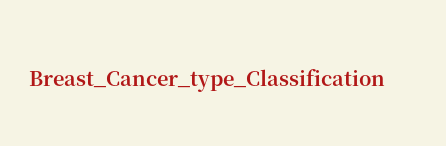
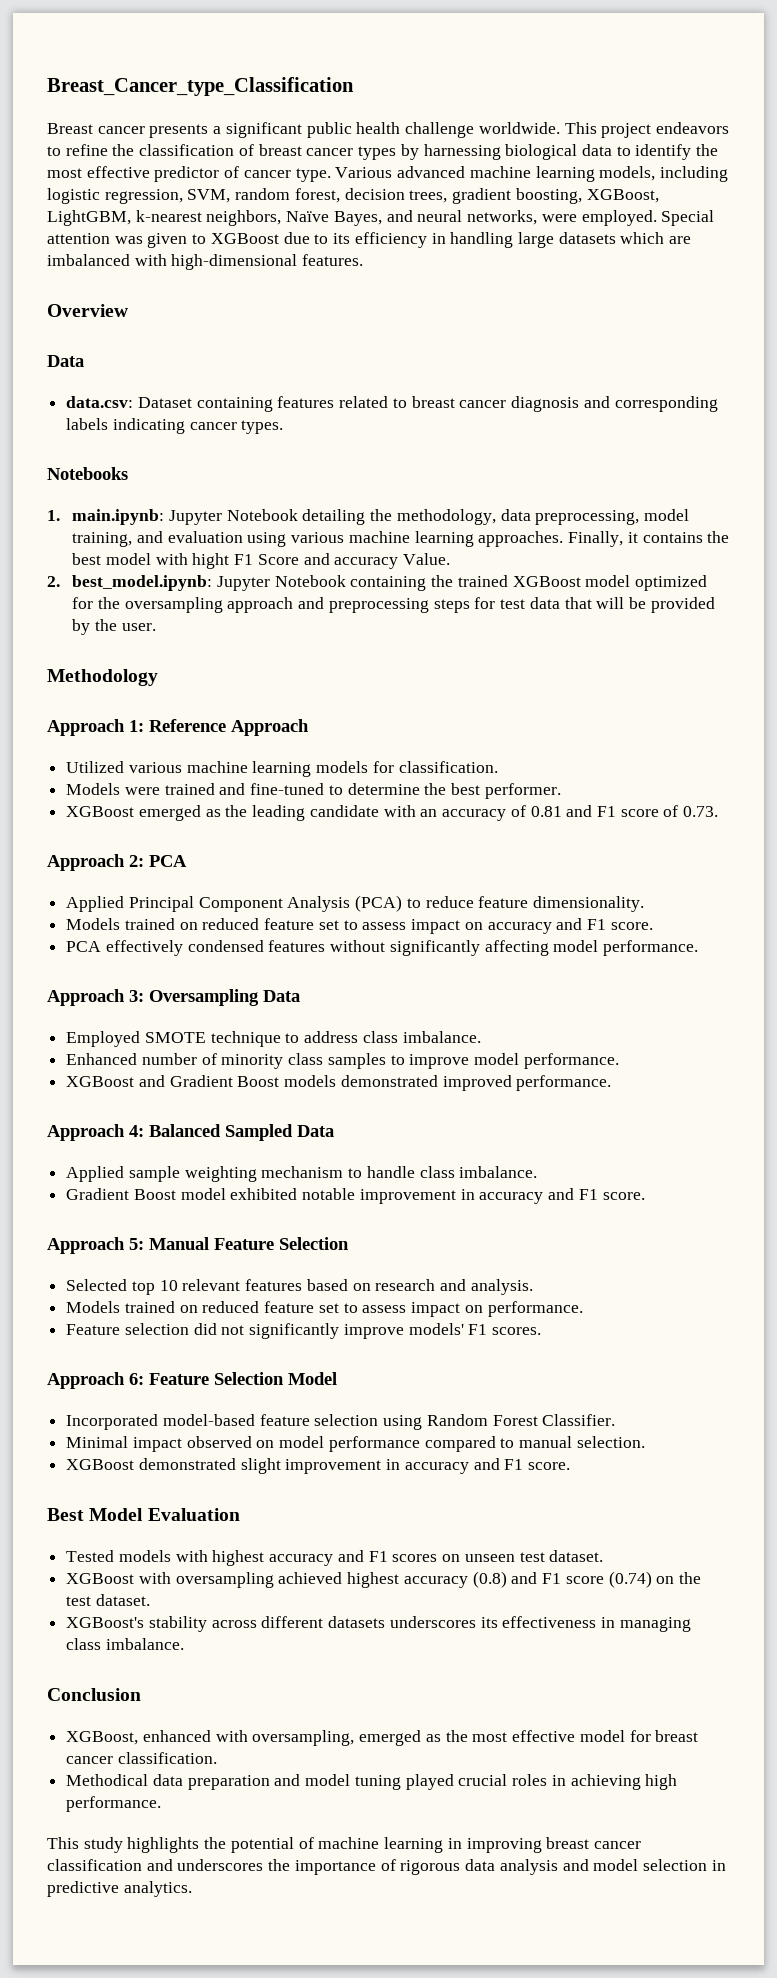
+ Breast cancer presents a significant public health challenge worldwide. This project endeavors to refine the classification of breast cancer types by harnessing biological data to identify the most effective predictor of cancer type. Various advanced machine learning models, including logistic regression, SVM, random forest, decision trees, gradient boosting, XGBoost, LightGBM, k-nearest neighbors, Naïve Bayes, and neural networks, were employed. Special attention was given to XGBoost due to its efficiency in handling large datasets which are imbalanced with high-dimensional features.
+ Overview
+ Data
+ data.csv: Dataset containing features related to breast cancer diagnosis and corresponding labels indicating cancer types.
+ Notebooks
+ 1. main.ipynb: Jupyter Notebook detailing the methodology, data preprocessing, model training, and evaluation using various machine learning approaches. Finally, it contains the best model with hight F1 Score and accuracy Value.
+ 2. best_model.ipynb: Jupyter Notebook containing the trained XGBoost model optimized for the oversampling approach and preprocessing steps for test data that will be provided by the user.
+ Methodology
+ Approach 1: Reference Approach
+ Utilized various machine learning models for classification.
+ Models were trained and fine-tuned to determine the best performer.
+ XGBoost emerged as the leading candidate with an accuracy of 0.81 and F1 score of 0.73.
+ Approach 2: PCA
+ Applied Principal Component Analysis (PCA) to reduce feature dimensionality.
+ Models trained on reduced feature set to assess impact on accuracy and F1 score.
+ PCA effectively condensed features without significantly affecting model performance.
+ Approach 3: Oversampling Data
+ Employed SMOTE technique to address class imbalance.
+ Enhanced number of minority class samples to improve model performance.
+ XGBoost and Gradient Boost models demonstrated improved performance.
+ Approach 4: Balanced Sampled Data
+ Applied sample weighting mechanism to handle class imbalance.
+ Gradient Boost model exhibited notable improvement in accuracy and F1 score.
+ Approach 5: Manual Feature Selection
+ Selected top 10 relevant features based on research and analysis.
+ Models trained on reduced feature set to assess impact on performance.
+ Feature selection did not significantly improve models' F1 scores.
+ Approach 6: Feature Selection Model
+ Incorporated model-based feature selection using Random Forest Classifier.
+ Minimal impact observed on model performance compared to manual selection.
+ XGBoost demonstrated slight improvement in accuracy and F1 score.
+ Best Model Evaluation
+ Tested models with highest accuracy and F1 scores on unseen test dataset.
+ XGBoost with oversampling achieved highest accuracy (0.8) and F1 score (0.74) on the test dataset.
+ XGBoost's stability across different datasets underscores its effectiveness in managing class imbalance.
+ Conclusion
+ XGBoost, enhanced with oversampling, emerged as the most effective model for breast cancer classification.
+ Methodical data preparation and model tuning played crucial roles in achieving high performance.
+ This study highlights the potential of machine learning in improving breast cancer classification and underscores the importance of rigorous data analysis and model selection in predictive analytics.

